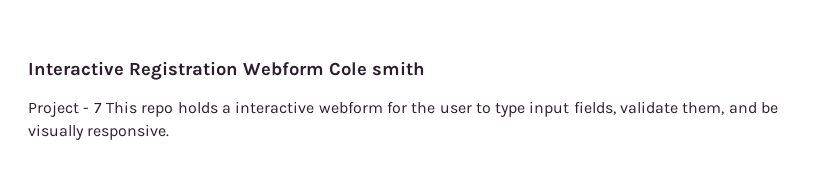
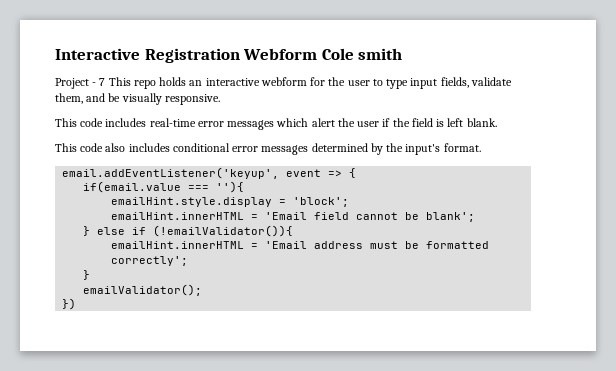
- Project - 7 This repo holds a interactive webform for the user to type input fields, validate them, and be visually responsive.
+ Project - 7 This repo holds an interactive webform for the user to type input fields, validate them, and be visually responsive.
+ This code includes real-time error messages which alert the user if the field is left blank.
+ This code also includes conditional error messages determined by the input's format.
+ email.addEventListener('keyup', event => {
+ if(email.value === ''){
+ emailHint.style.display = 'block';
+ emailHint.innerHTML = 'Email field cannot be blank';
+ } else if (!emailValidator()){
+ emailHint.innerHTML = 'Email address must be formatted correctly';
+ }
+ emailValidator();
+ })

